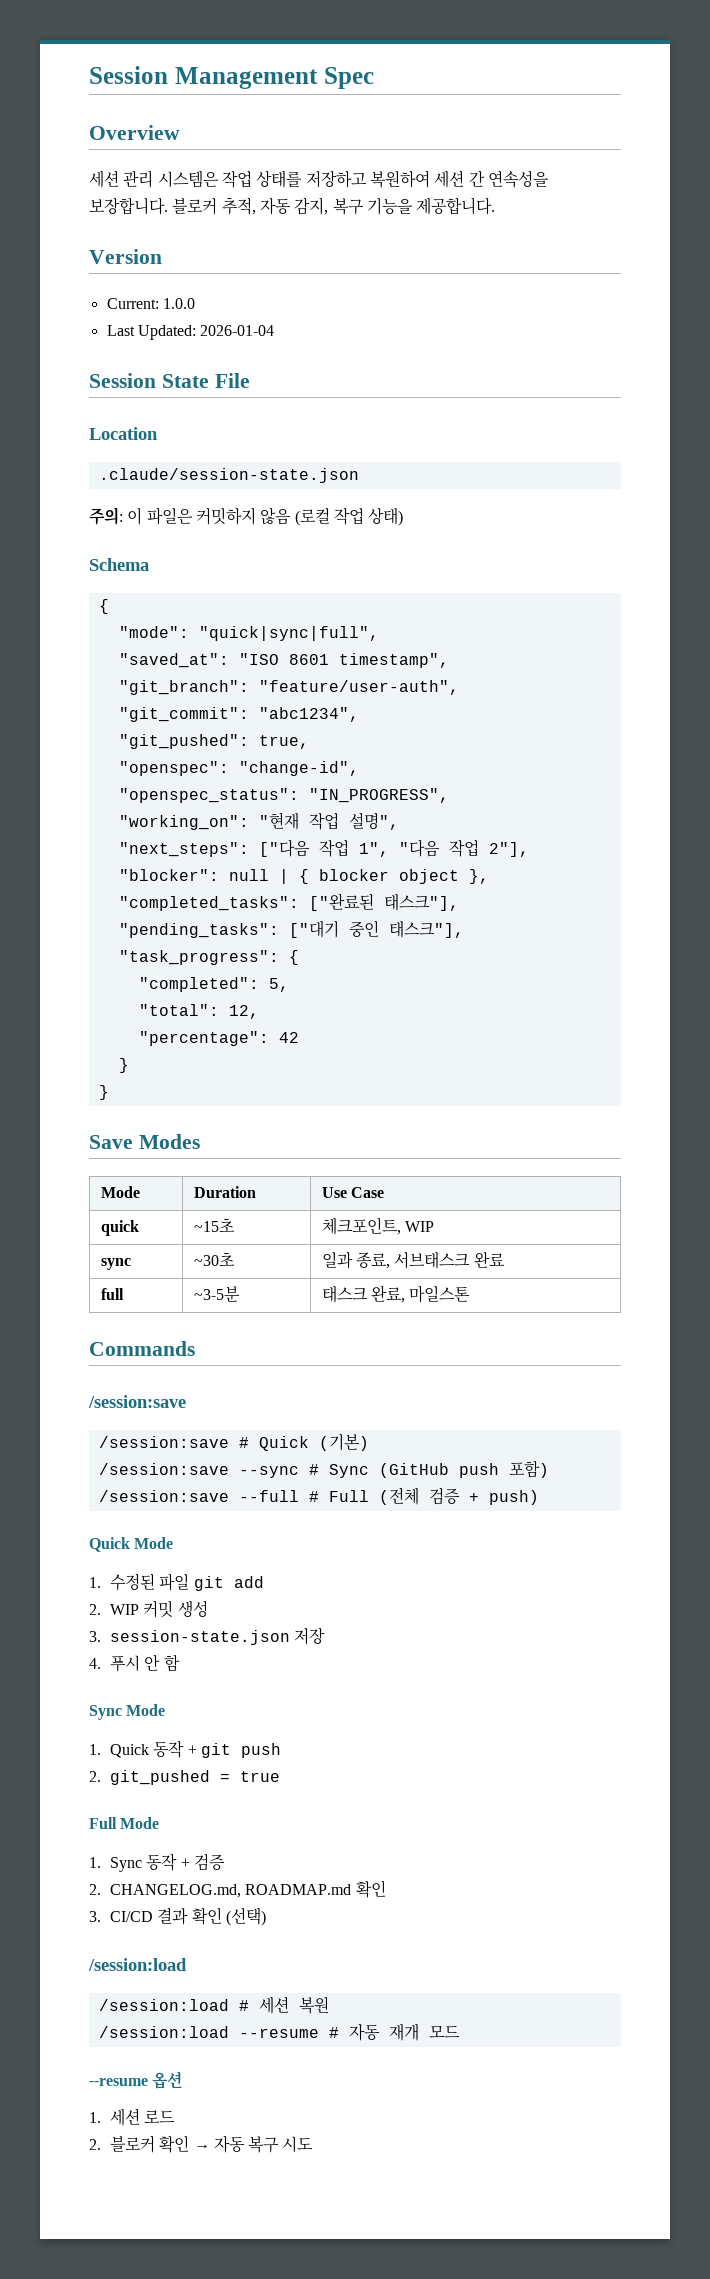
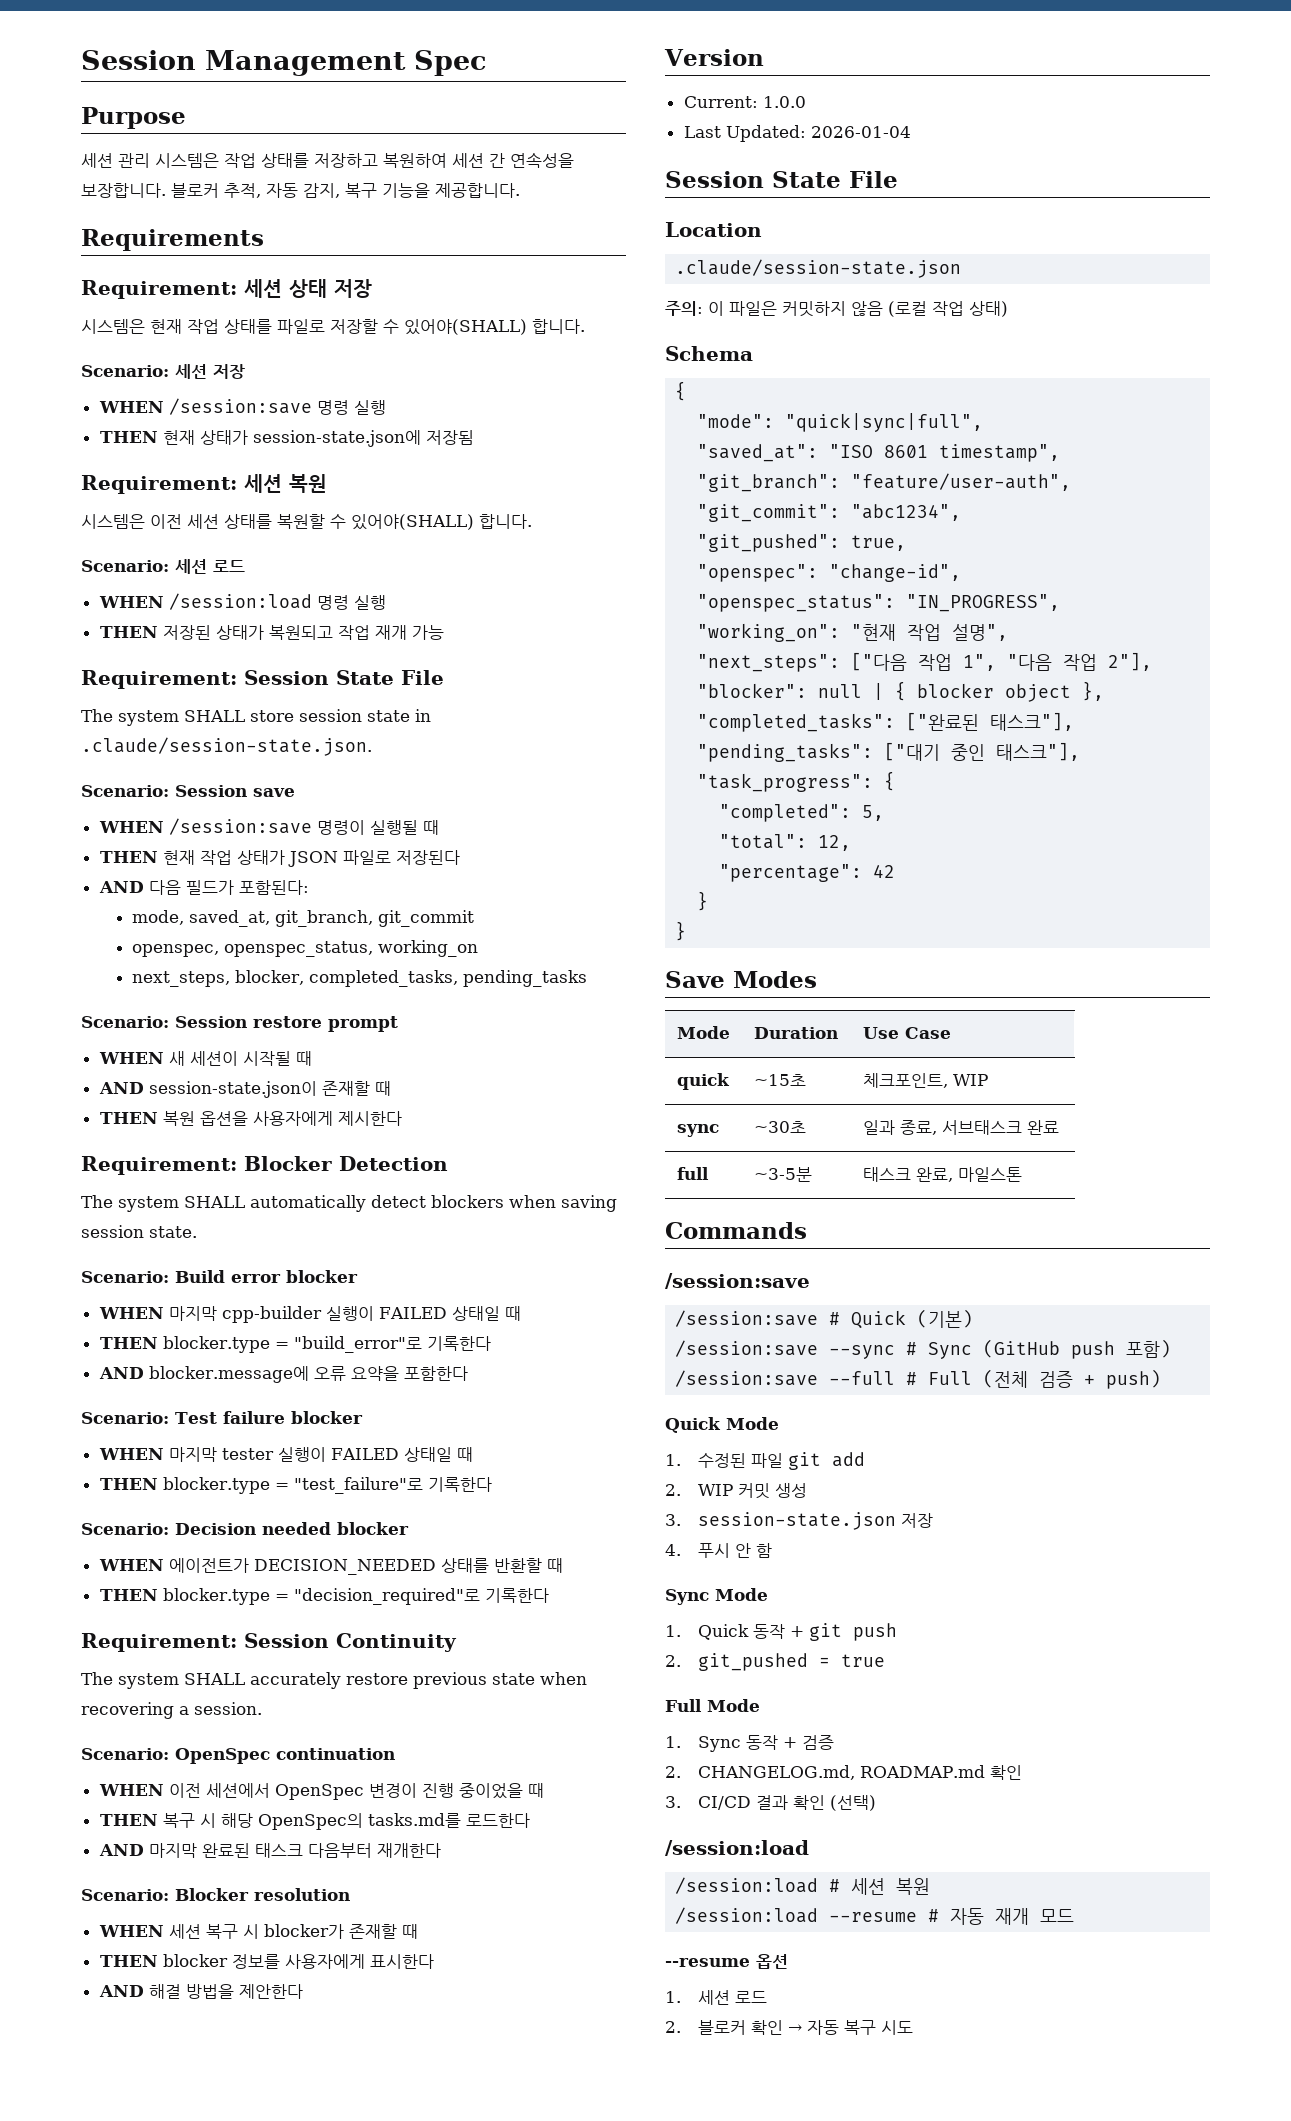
- Overview
+ Purpose
+ Requirements
+ Requirement: 세션 상태 저장
+ 시스템은 현재 작업 상태를 파일로 저장할 수 있어야(SHALL) 합니다.
+ Scenario: 세션 저장
+ WHEN /session:save 명령 실행
+ THEN 현재 상태가 session-state.json에 저장됨
+ Requirement: 세션 복원
+ 시스템은 이전 세션 상태를 복원할 수 있어야(SHALL) 합니다.
+ Scenario: 세션 로드
+ WHEN /session:load 명령 실행
+ THEN 저장된 상태가 복원되고 작업 재개 가능
+ Requirement: Session State File
+ The system SHALL store session state in .claude/session-state.json.
+ Scenario: Session save
+ WHEN /session:save 명령이 실행될 때
+ THEN 현재 작업 상태가 JSON 파일로 저장된다
+ AND 다음 필드가 포함된다:
+ mode, saved_at, git_branch, git_commit
+ openspec, openspec_status, working_on
+ next_steps, blocker, completed_tasks, pending_tasks
+ Scenario: Session restore prompt
+ WHEN 새 세션이 시작될 때
+ AND session-state.json이 존재할 때
+ THEN 복원 옵션을 사용자에게 제시한다
+ Requirement: Blocker Detection
+ The system SHALL automatically detect blockers when saving session state.
+ Scenario: Build error blocker
+ WHEN 마지막 cpp-builder 실행이 FAILED 상태일 때
+ THEN blocker.type = "build_error"로 기록한다
+ AND blocker.message에 오류 요약을 포함한다
+ Scenario: Test failure blocker
+ WHEN 마지막 tester 실행이 FAILED 상태일 때
+ THEN blocker.type = "test_failure"로 기록한다
+ Scenario: Decision needed blocker
+ WHEN 에이전트가 DECISION_NEEDED 상태를 반환할 때
+ THEN blocker.type = "decision_required"로 기록한다
+ Requirement: Session Continuity
+ The system SHALL accurately restore previous state when recovering a session.
+ Scenario: OpenSpec continuation
+ WHEN 이전 세션에서 OpenSpec 변경이 진행 중이었을 때
+ THEN 복구 시 해당 OpenSpec의 tasks.md를 로드한다
+ AND 마지막 완료된 태스크 다음부터 재개한다
+ Scenario: Blocker resolution
+ WHEN 세션 복구 시 blocker가 존재할 때
+ THEN blocker 정보를 사용자에게 표시한다
+ AND 해결 방법을 제안한다

